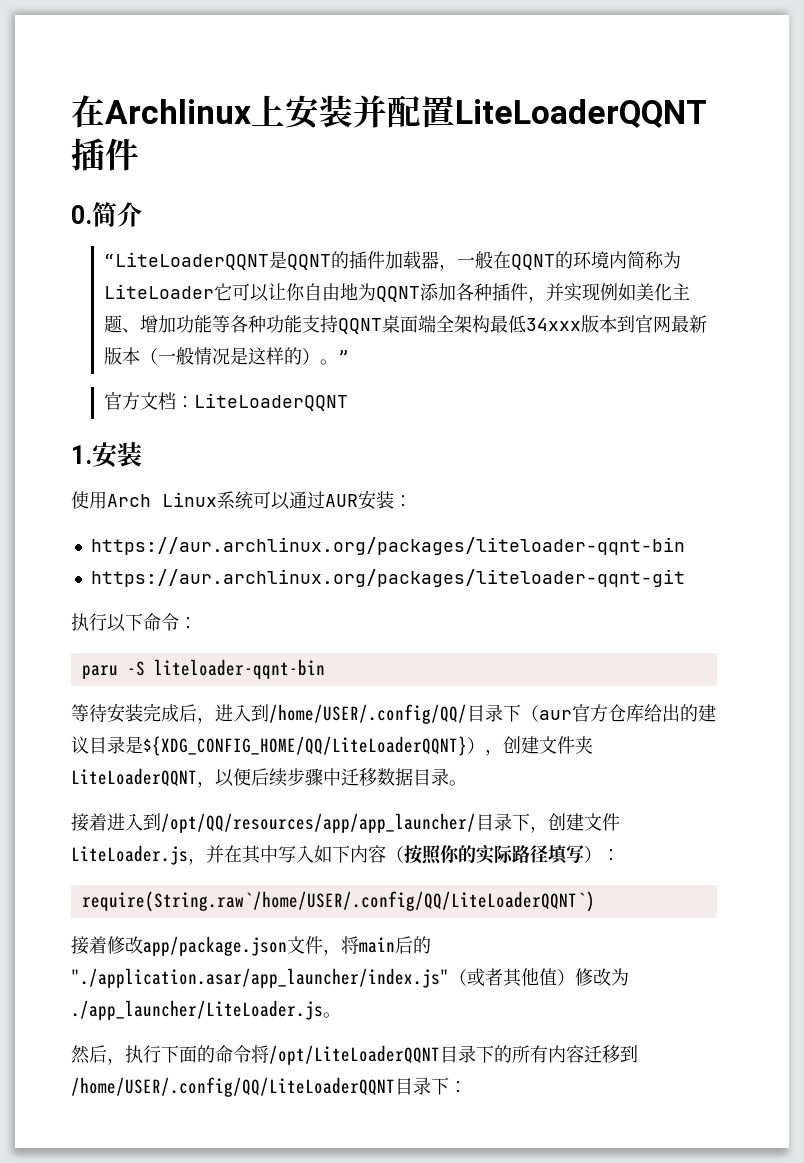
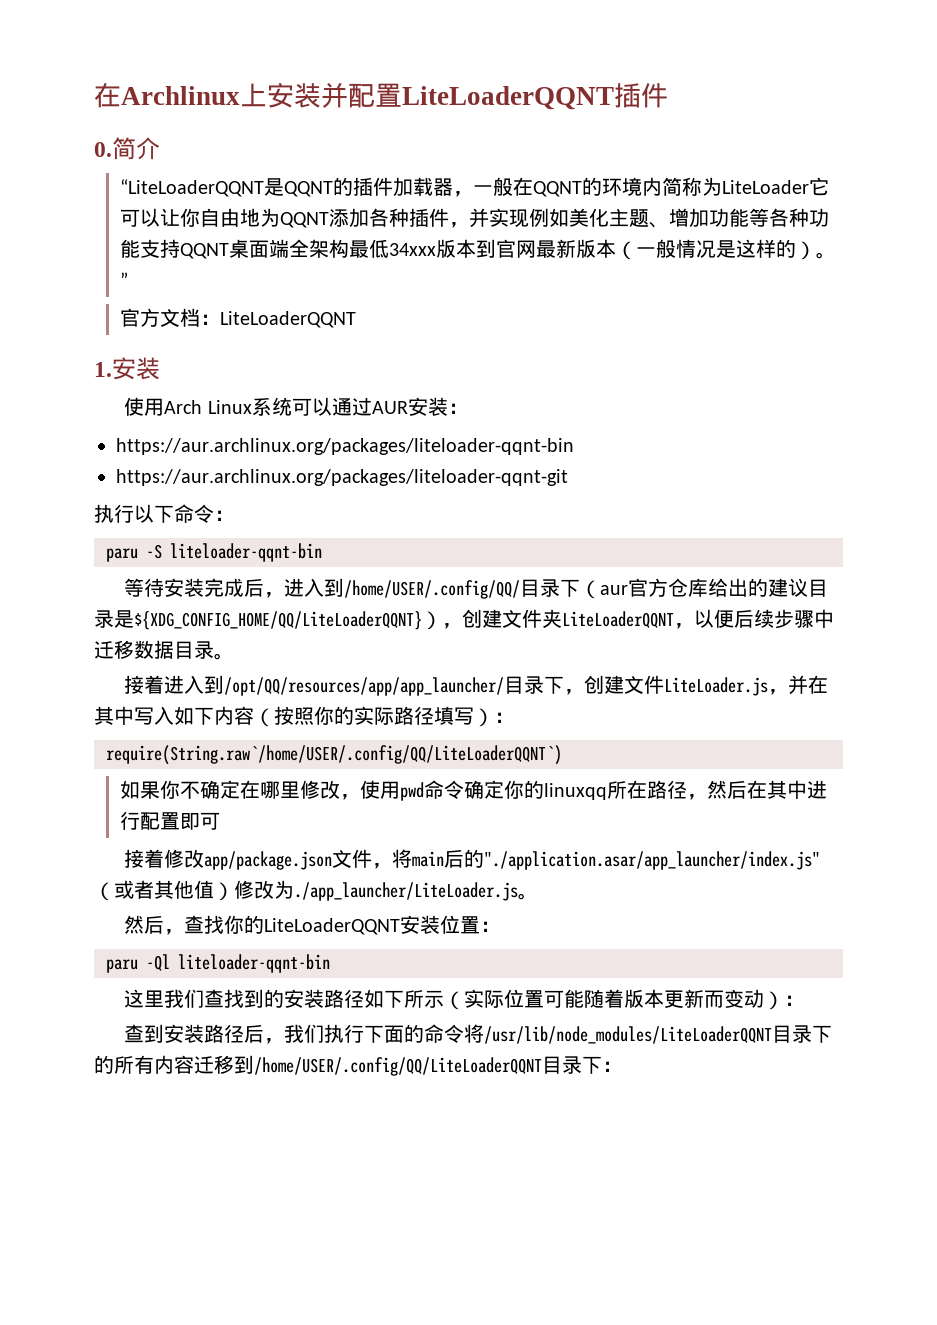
+ 如果你不确定在哪里修改，使用pwd命令确定你的linuxqq所在路径，然后在其中进行配置即可
- 然后，执行下面的命令将/opt/LiteLoaderQQNT目录下的所有内容迁移到/home/USER/.config/QQ/LiteLoaderQQNT目录下：
+ 然后，查找你的LiteLoaderQQNT安装位置：
+ paru -Ql liteloader-qqnt-bin
+ 这里我们查找到的安装路径如下所示（实际位置可能随着版本更新而变动）：
+ 查到安装路径后，我们执行下面的命令将/usr/lib/node_modules/LiteLoaderQQNT目录下的所有内容迁移到/home/USER/.config/QQ/LiteLoaderQQNT目录下：

